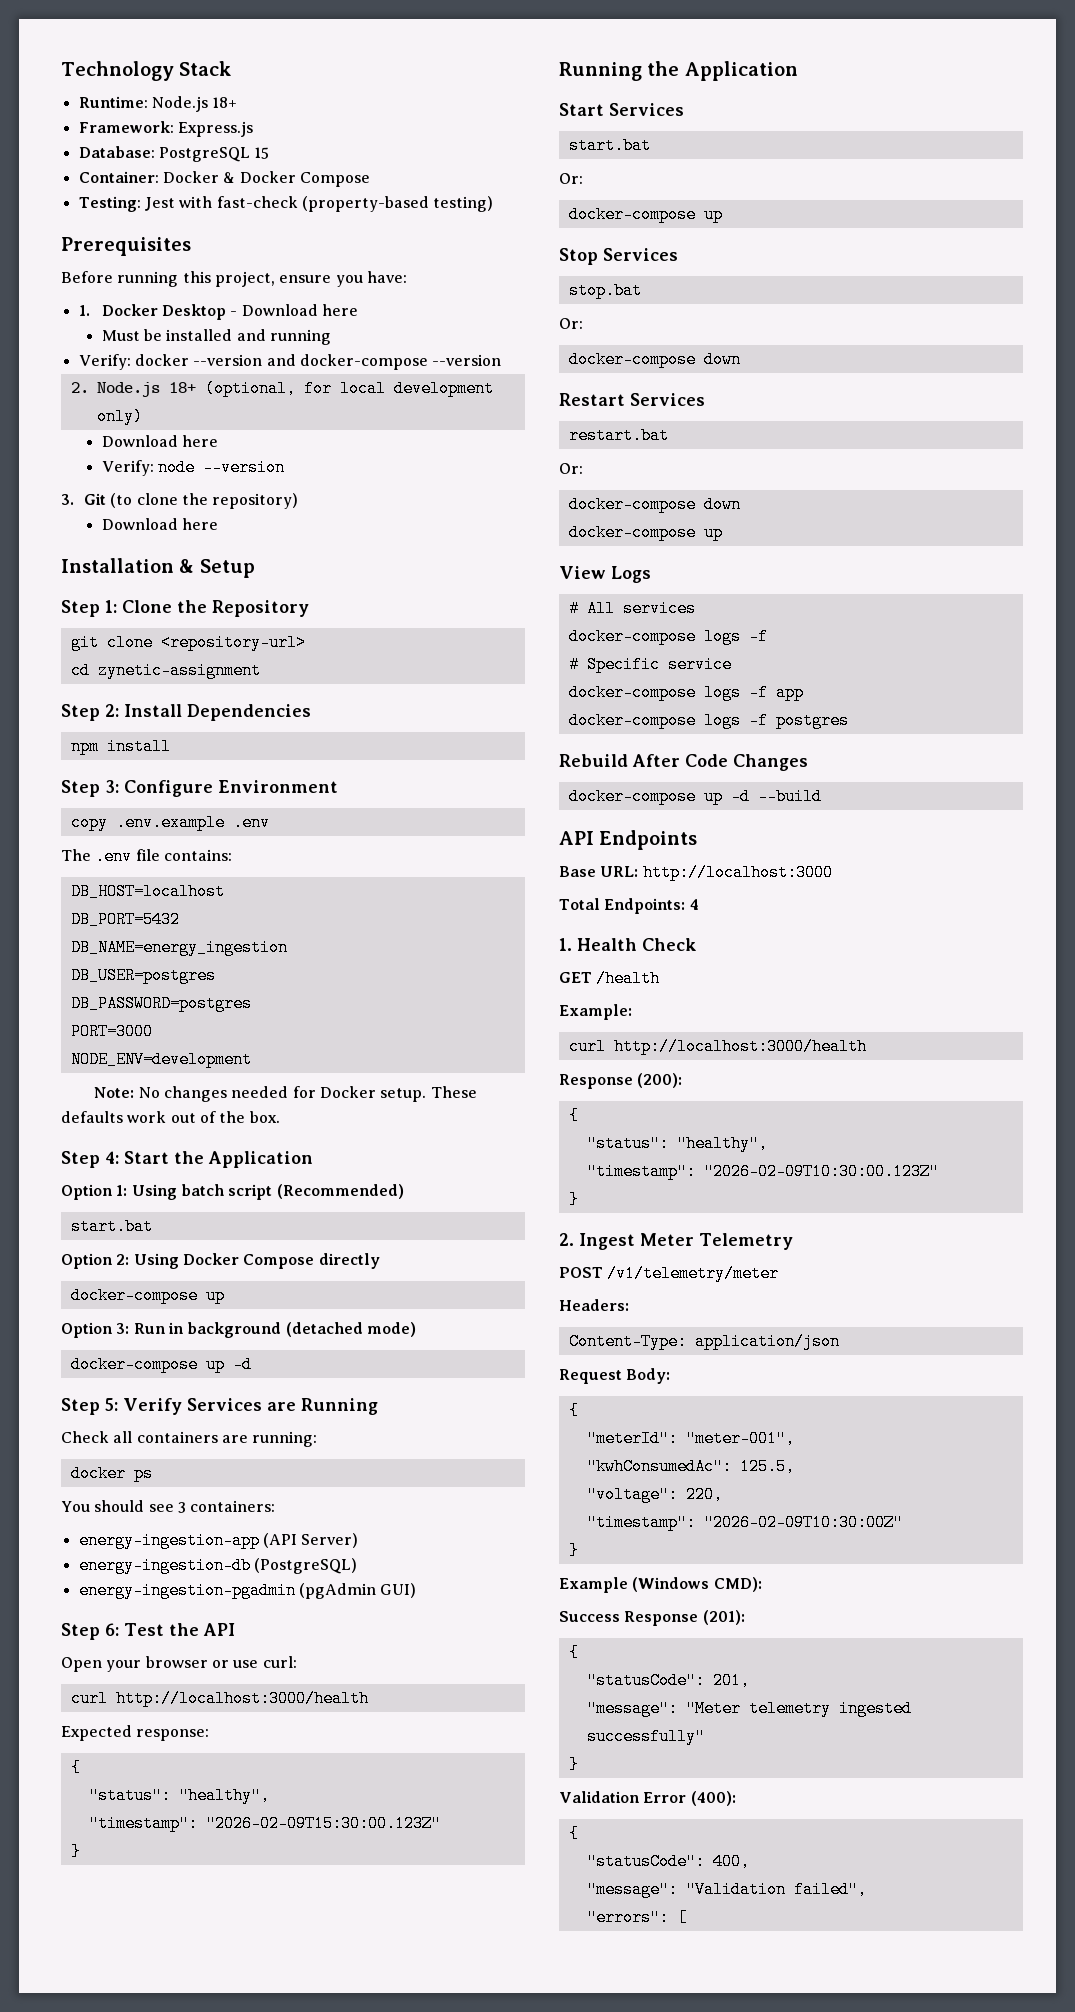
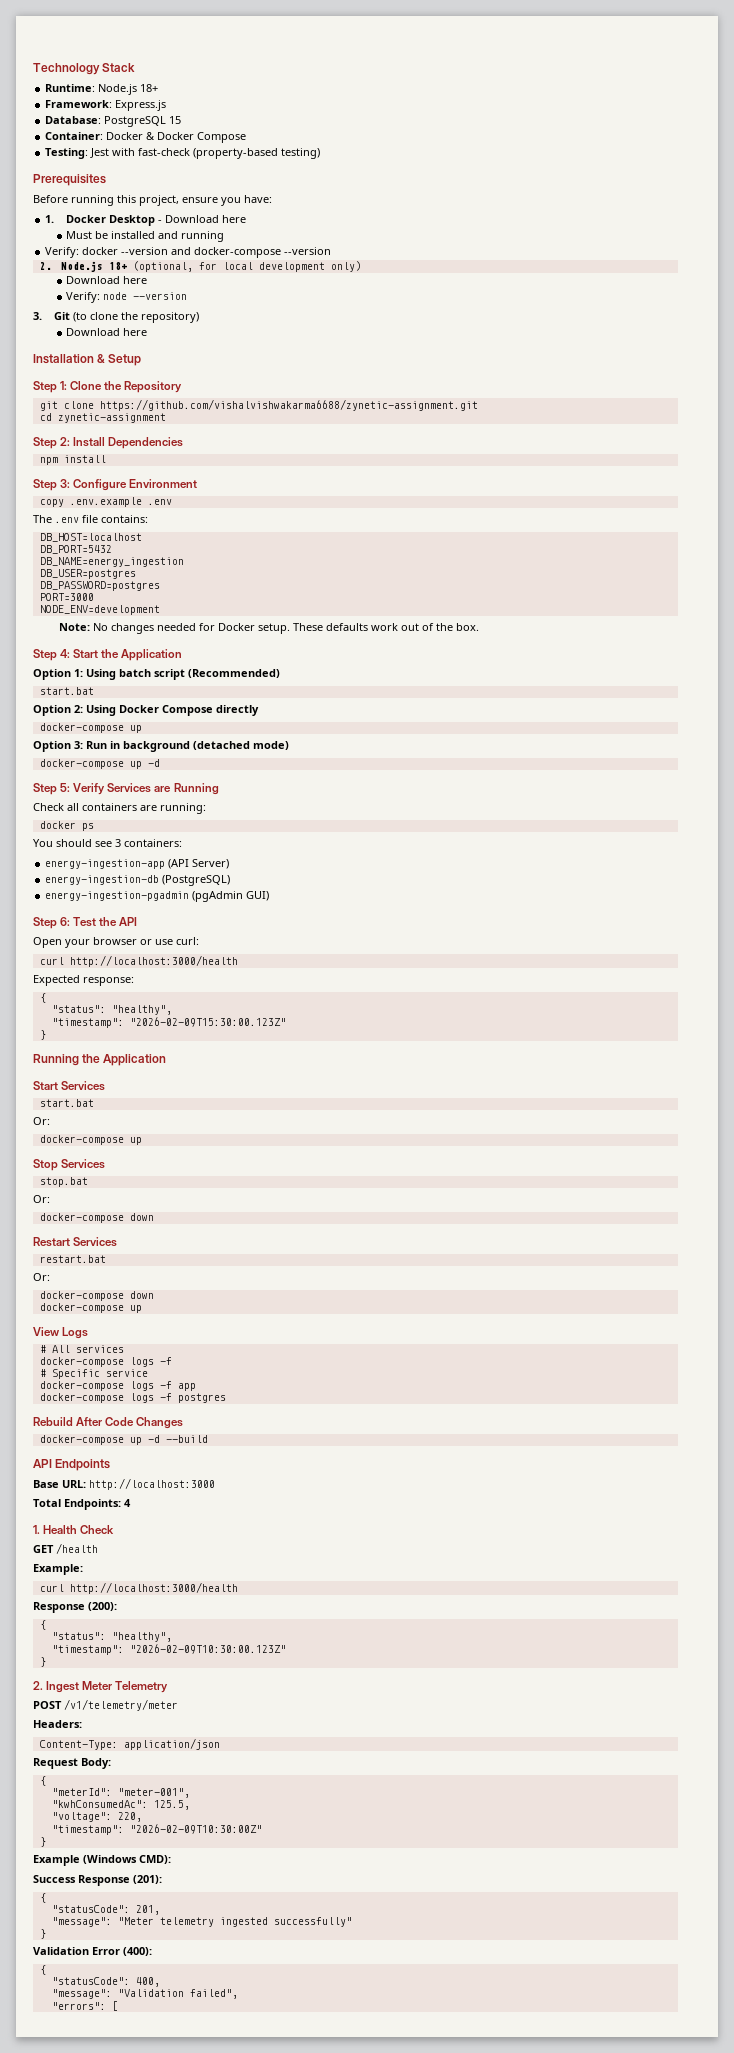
- git clone <repository-url>
+ git clone https://github.com/vishalvishwakarma6688/zynetic-assignment.git

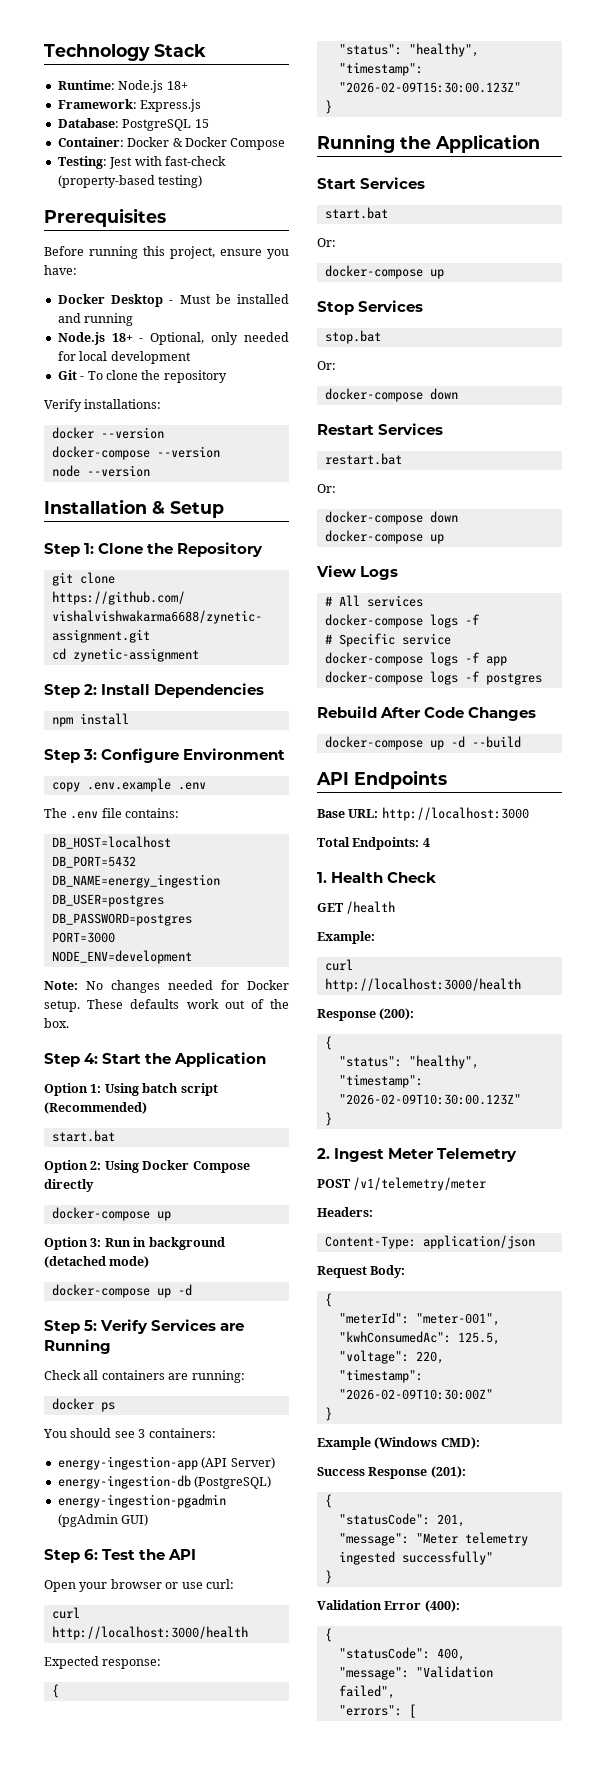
- 1. Docker Desktop - Download here
- Must be installed and running
+ Docker Desktop - Must be installed and running
- Verify: docker --version and docker-compose --version
+ Node.js 18+ - Optional, only needed for local development
+ Git - To clone the repository
+ Verify installations:
+ docker --version
+ docker-compose --version
- 2. Node.js 18+ (optional, for local development only)
- Download here
- Verify: node --version
- 3. Git (to clone the repository)
- Download here
+ node --version

